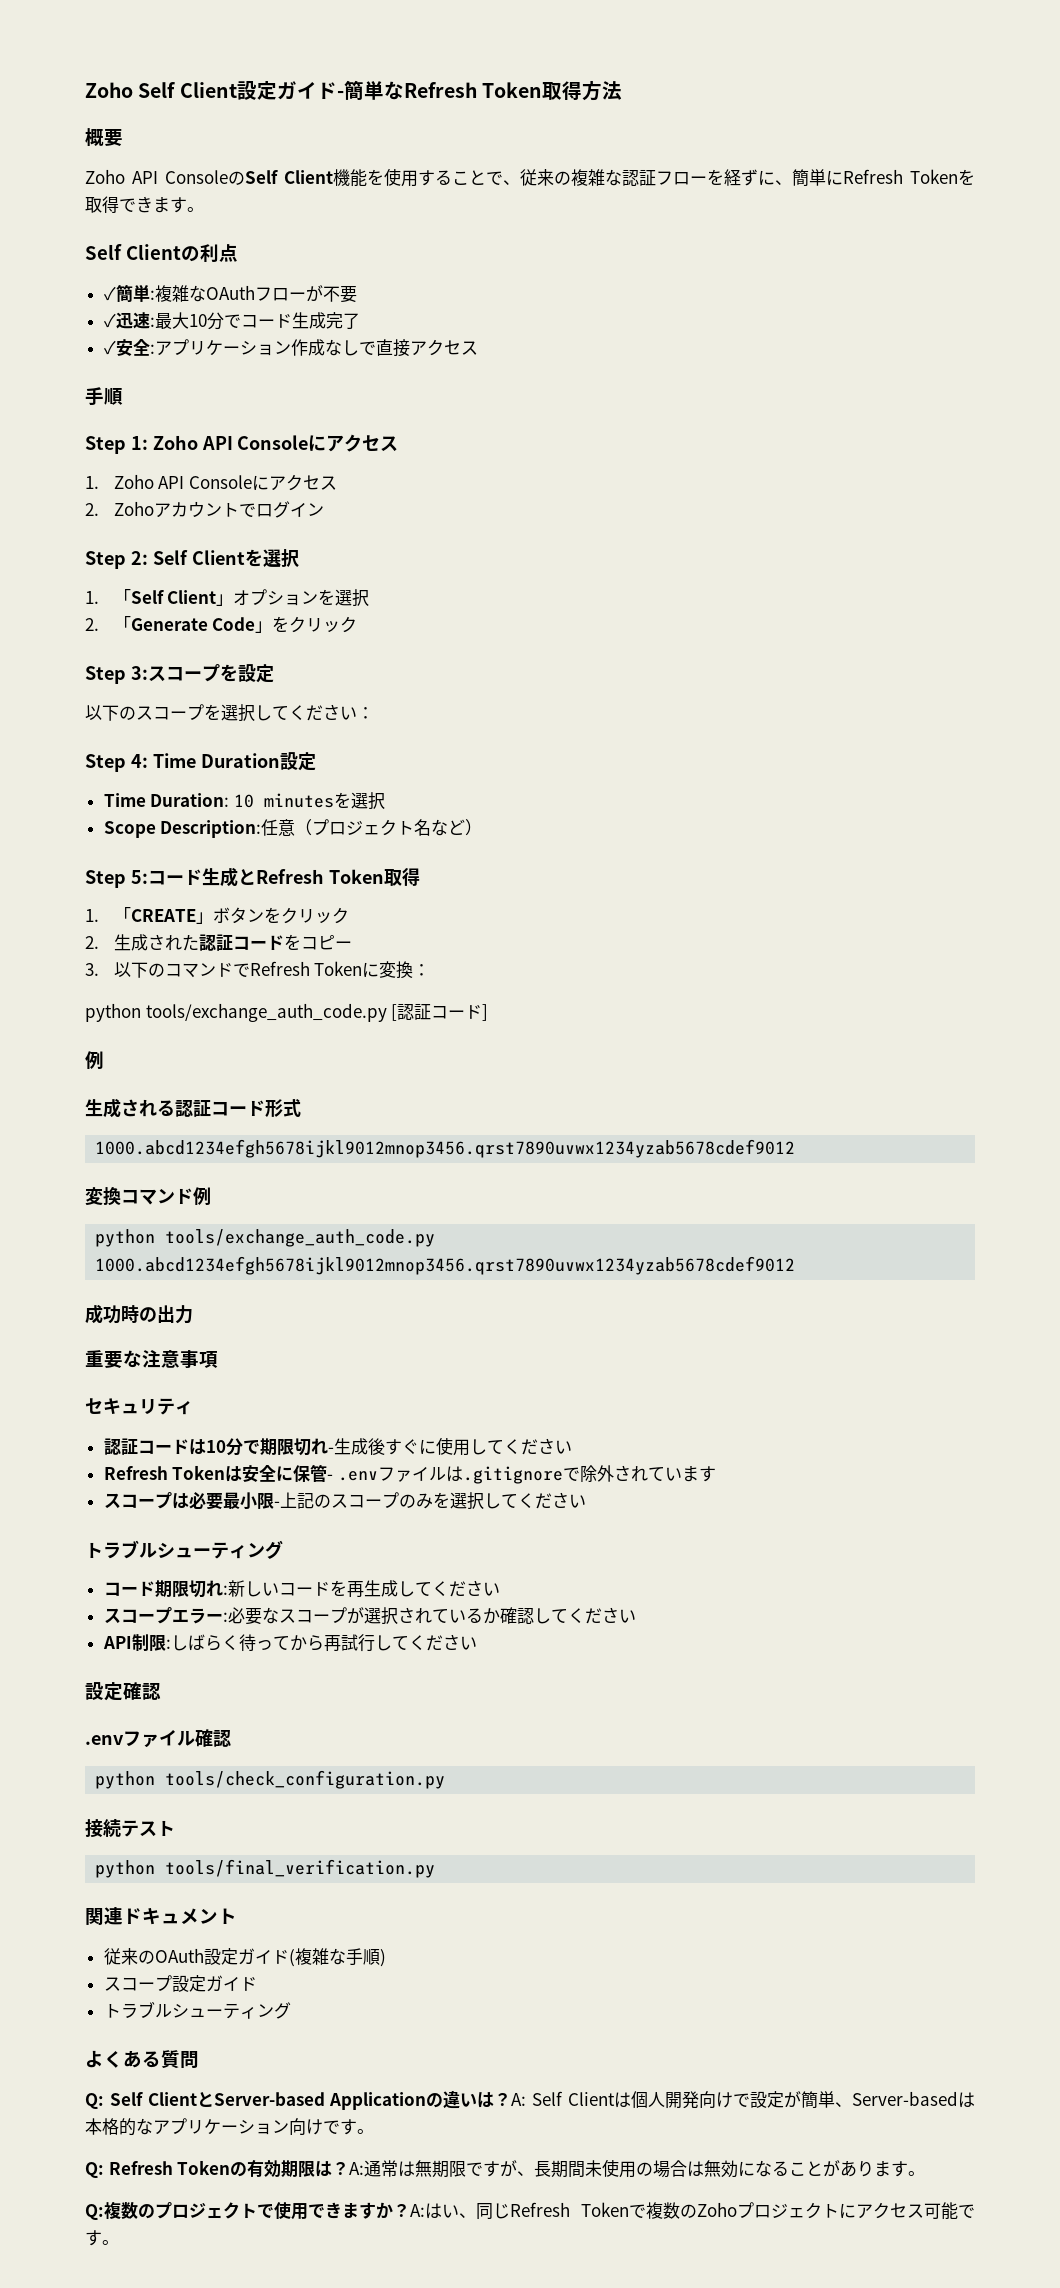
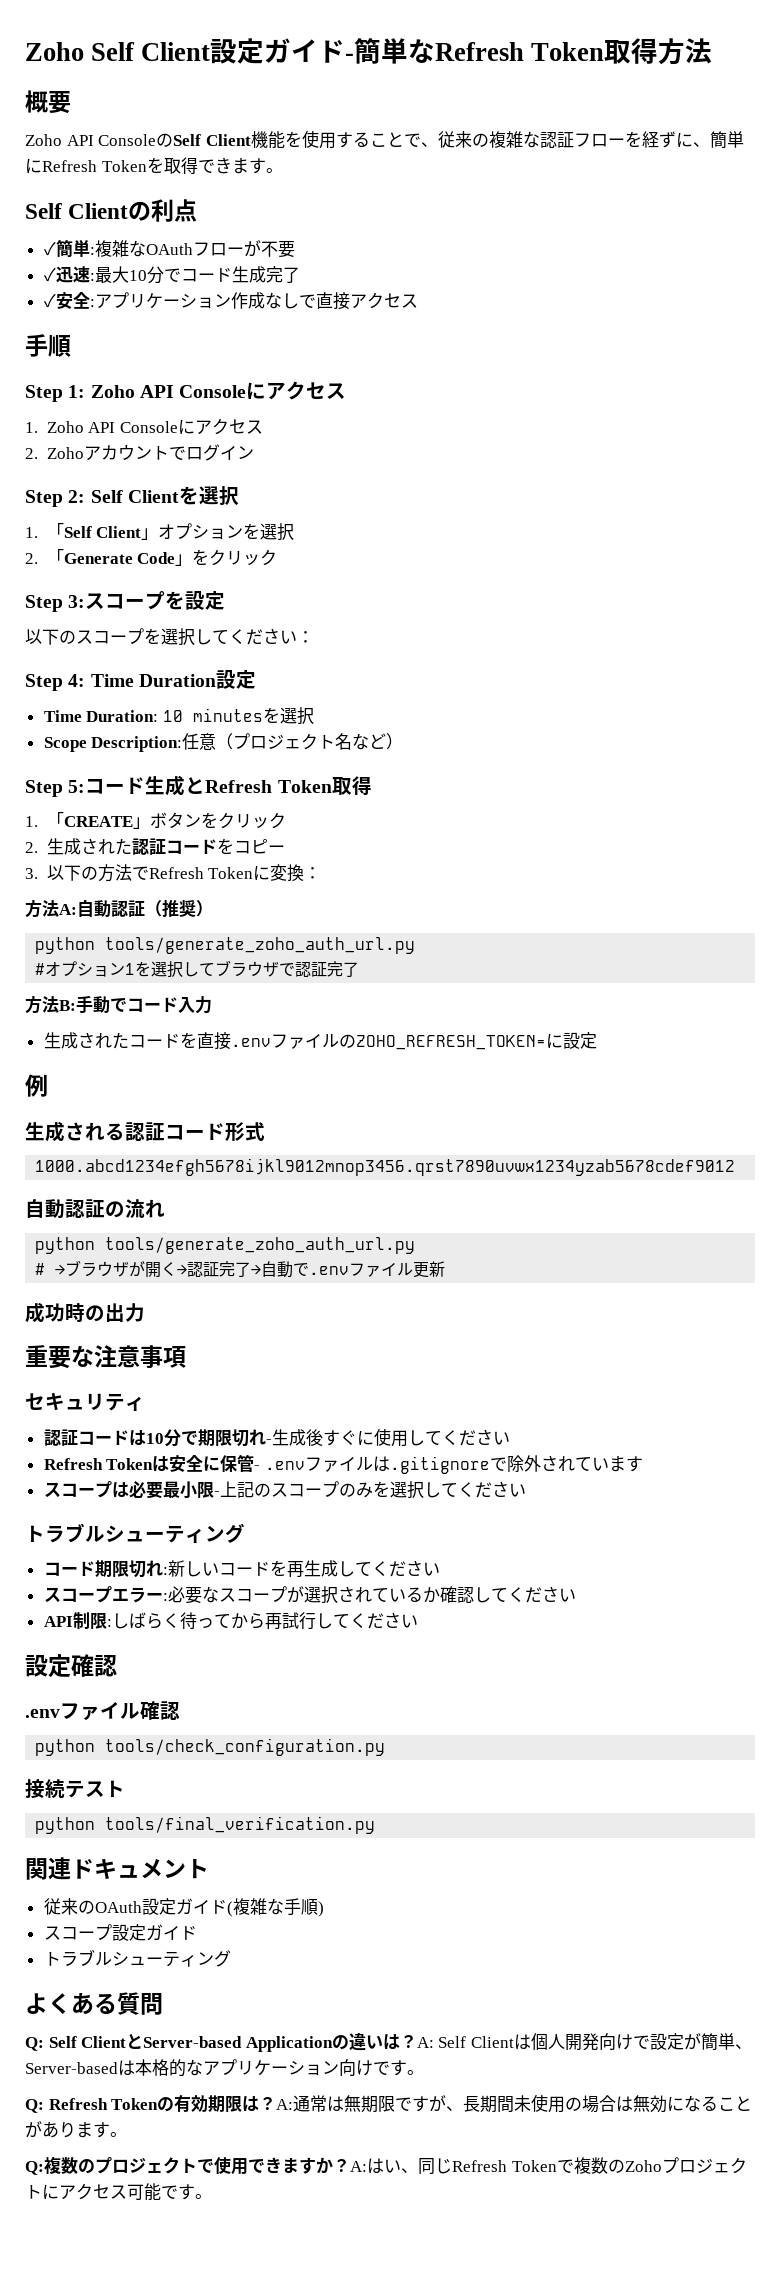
- 3.以下のコマンドでRefresh Tokenに変換：
+ 3.以下の方法でRefresh Tokenに変換：
- python tools/exchange_auth_code.py [認証コード]
+ 方法A:自動認証（推奨）
+ python tools/generate_zoho_auth_url.py
+ #オプション1を選択してブラウザで認証完了
+ 方法B:手動でコード入力
+ 生成されたコードを直接.envファイルのZOHO_REFRESH_TOKEN=に設定
- 変換コマンド例
- python tools/exchange_auth_code.py 1000.abcd1234efgh5678ijkl9012mnop3456.qrst7890uvwx1234yzab5678cdef9012
+ 自動認証の流れ
+ python tools/generate_zoho_auth_url.py
+ # →ブラウザが開く→認証完了→自動で.envファイル更新

